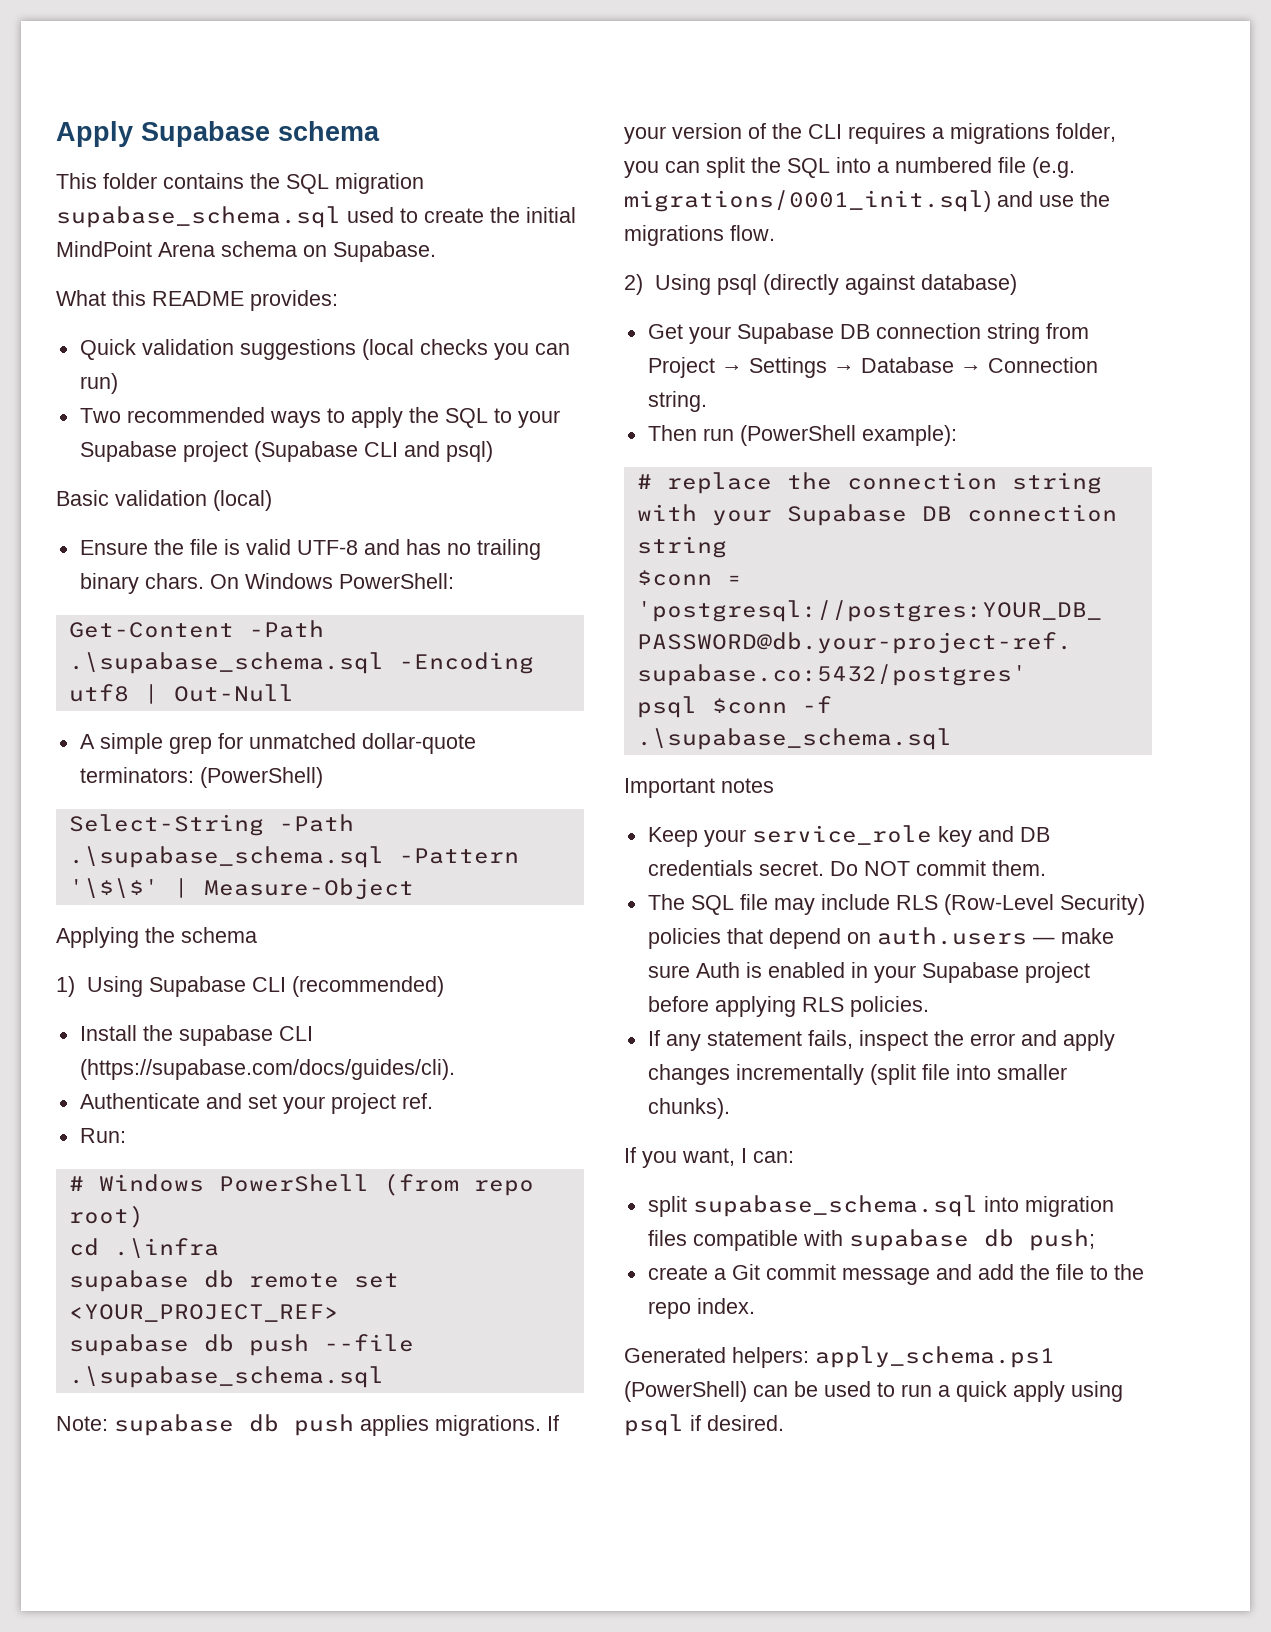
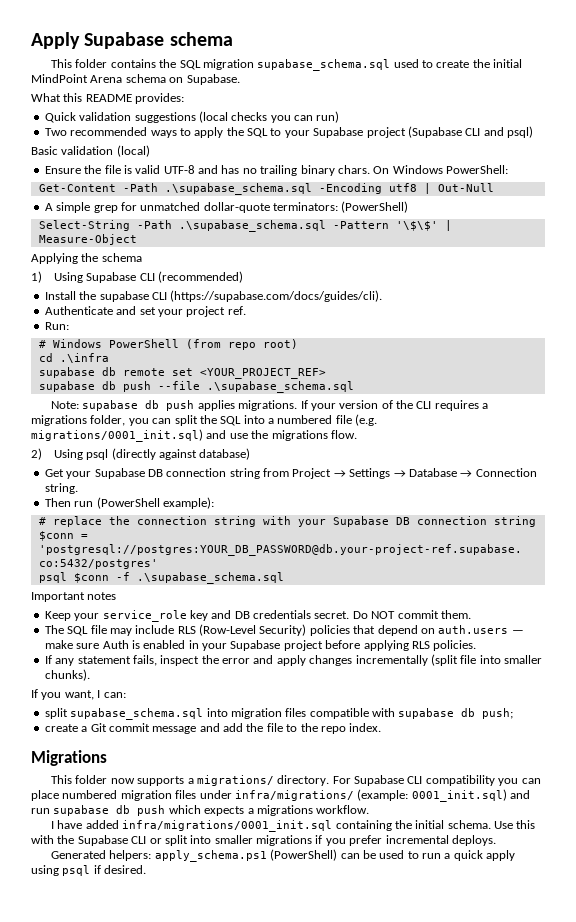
+ Migrations
+ This folder now supports a migrations/ directory. For Supabase CLI compatibility you can place numbered migration files under infra/migrations/ (example: 0001_init.sql) and run supabase db push which expects a migrations workflow.
+ I have added infra/migrations/0001_init.sql containing the initial schema. Use this with the Supabase CLI or split into smaller migrations if you prefer incremental deploys.

